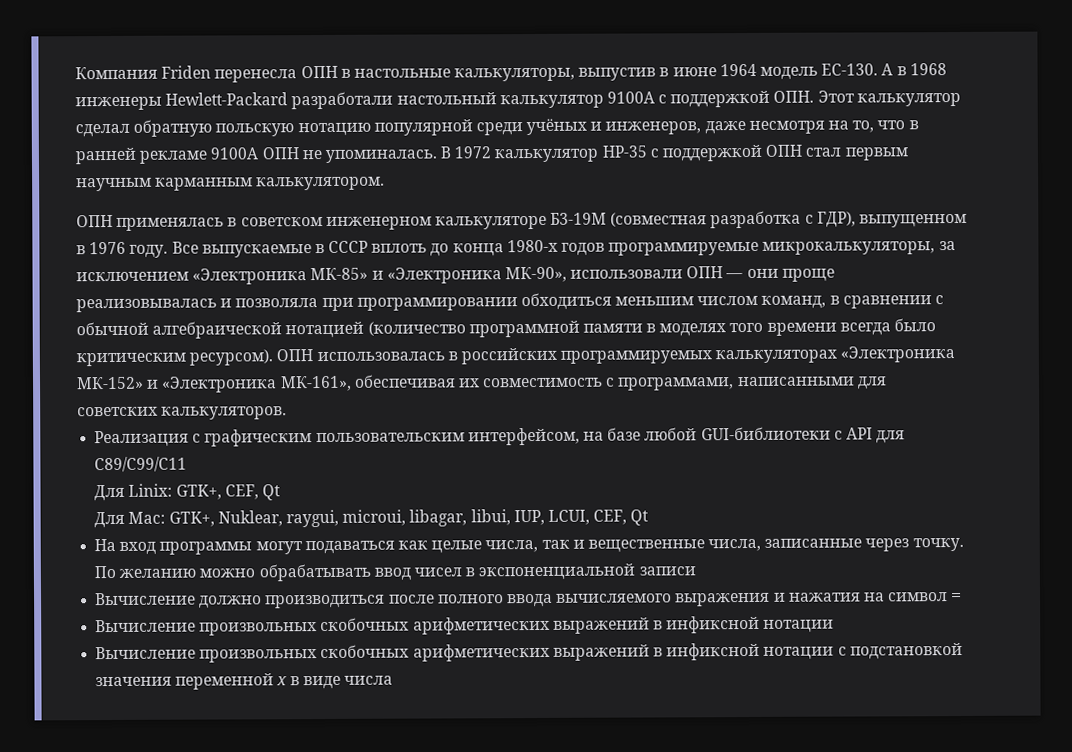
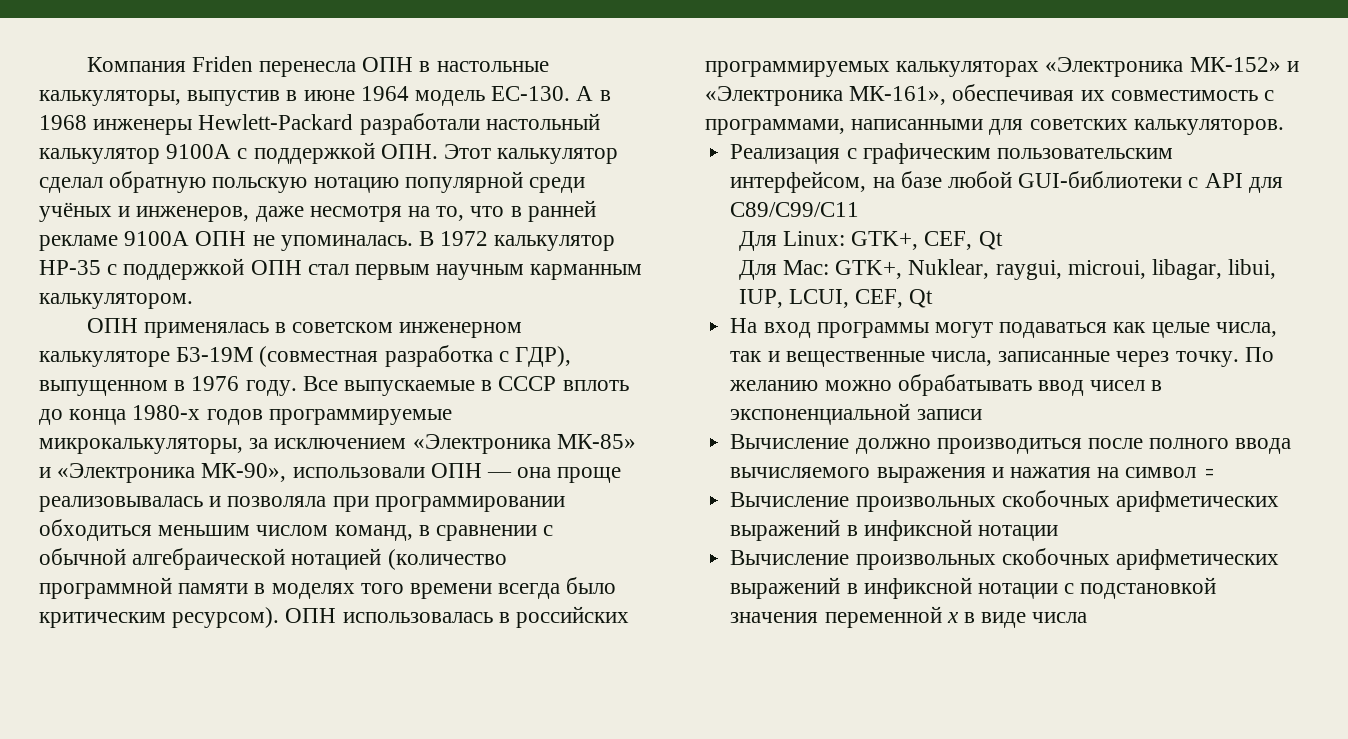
- Все выпускаемые в СССР вплоть до конца 1980-х годов программируемые микрокалькуляторы, за исключением «Электроника МК-85» и «Электроника МК-90», использовали ОПН — они проще реализовывалась и позволяла при программировании обходиться меньшим числом команд, в сравнении с обычной алгебраической нотацией (количество программной памяти в моделях того времени всегда было критическим ресурсом).
+ Все выпускаемые в СССР вплоть до конца 1980-х годов программируемые микрокалькуляторы, за исключением «Электроника МК-85» и «Электроника МК-90», использовали ОПН — она проще реализовывалась и позволяла при программировании обходиться меньшим числом команд, в сравнении с обычной алгебраической нотацией (количество программной памяти в моделях того времени всегда было критическим ресурсом).
- Для Linix: GTK+, CEF, Qt
+ Для Linux: GTK+, CEF, Qt

